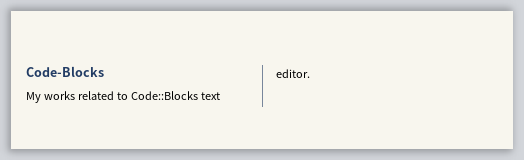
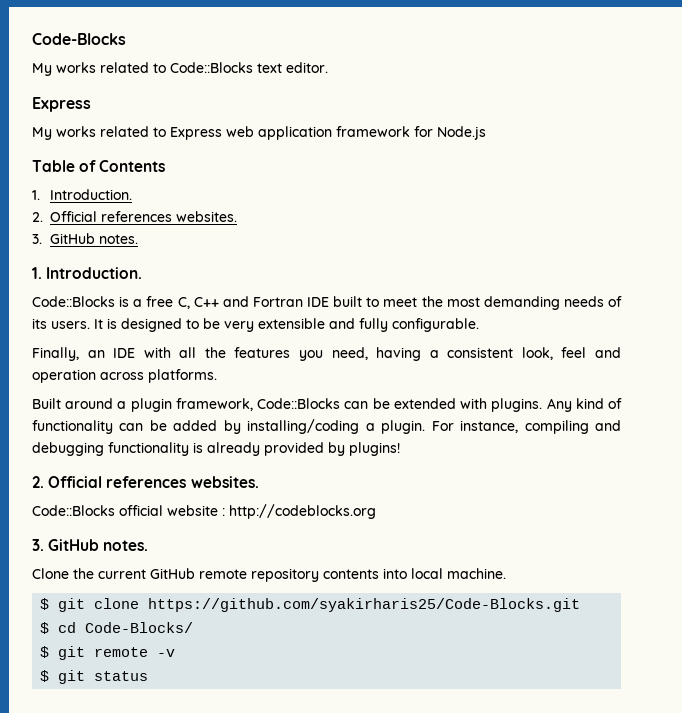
  My works related to Code::Blocks text editor.
+ Express
+ My works related to Express web application framework for Node.js
+ Table of Contents
+ 1. Introduction.
+ 2. Official references websites.
+ 3. GitHub notes.
+ 1. Introduction.
+ Code::Blocks is a free C, C++ and Fortran IDE built to meet the most demanding needs of its users. It is designed to be very extensible and fully configurable.
+ Finally, an IDE with all the features you need, having a consistent look, feel and operation across platforms.
+ Built around a plugin framework, Code::Blocks can be extended with plugins. Any kind of functionality can be added by installing/coding a plugin. For instance, compiling and debugging functionality is already provided by plugins!
+ 2. Official references websites.
+ Code::Blocks official website : http://codeblocks.org
+ 3. GitHub notes.
+ Clone the current GitHub remote repository contents into local machine.
+ $ git clone https://github.com/syakirharis25/Code-Blocks.git
+ $ cd Code-Blocks/
+ $ git remote -v
+ $ git status

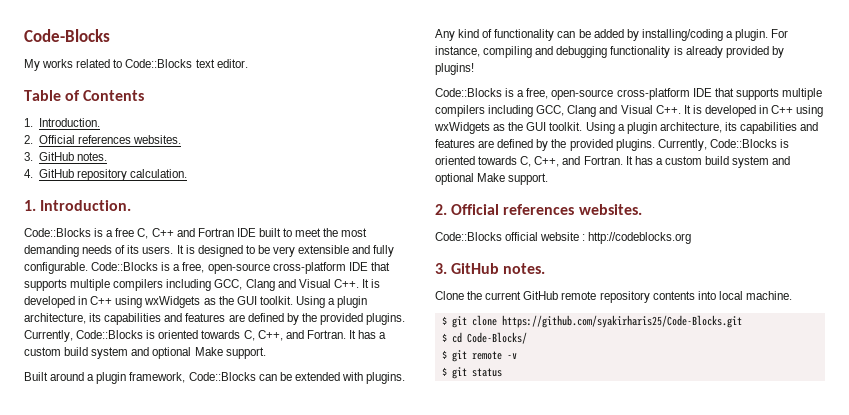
  My works related to Code::Blocks text editor.
- Express
- My works related to Express web application framework for Node.js
+ 4. GitHub repository calculation.
- It is designed to be very extensible and fully configurable.
- Finally, an IDE with all the features you need, having a consistent look, feel and operation across platforms.
+ It is designed to be very extensible and fully configurable. Code::Blocks is a free, open-source cross-platform IDE that supports multiple compilers including GCC, Clang and Visual C++. It is developed in C++ using wxWidgets as the GUI toolkit. Using a plugin architecture, its capabilities and features are defined by the provided plugins. Currently, Code::Blocks is oriented towards C, C++, and Fortran. It has a custom build system and optional Make support.
  For instance, compiling and debugging functionality is already provided by plugins!
+ Code::Blocks is a free, open-source cross-platform IDE that supports multiple compilers including GCC, Clang and Visual C++. It is developed in C++ using wxWidgets as the GUI toolkit. Using a plugin architecture, its capabilities and features are defined by the provided plugins. Currently, Code::Blocks is oriented towards C, C++, and Fortran. It has a custom build system and optional Make support.

